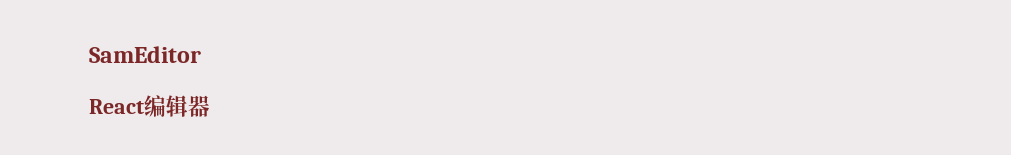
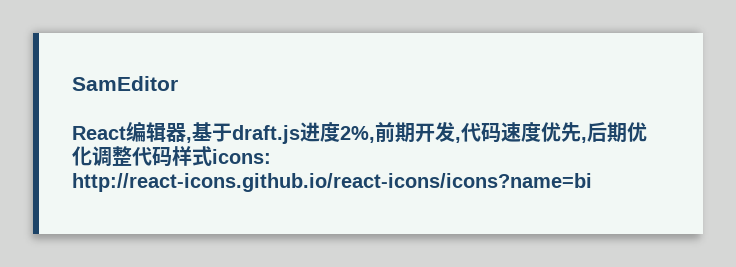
- React编辑器
+ React编辑器,基于draft.js进度2%,前期开发,代码速度优先,后期优化调整代码样式icons: http://react-icons.github.io/react-icons/icons?name=bi

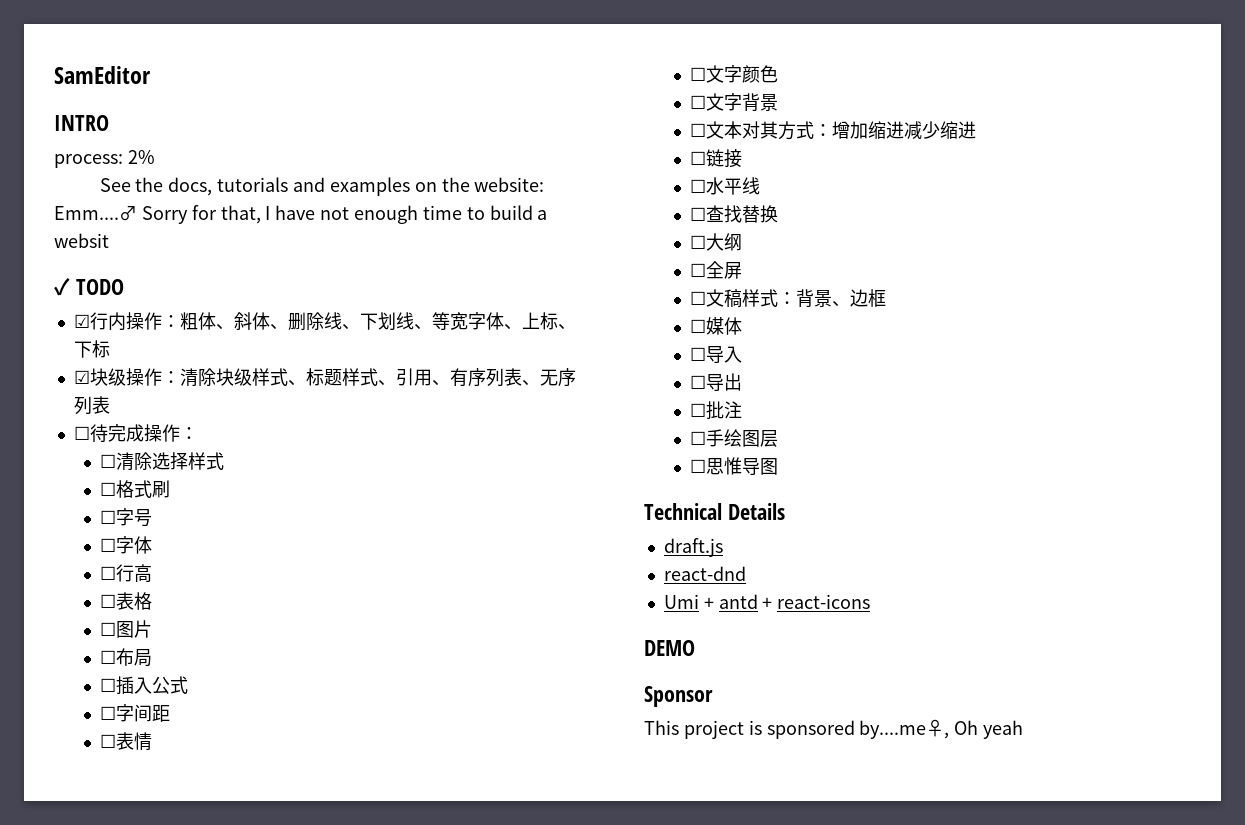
- React编辑器,基于draft.js进度2%,前期开发,代码速度优先,后期优化调整代码样式icons: http://react-icons.github.io/react-icons/icons?name=bi
+ INTRO
+ process: 2%
+ See the docs, tutorials and examples on the website: Emm....♂ Sorry for that, I have not enough time to build a websit
+ ✓ TODO
+ ☑行内操作：粗体、斜体、删除线、下划线、等宽字体、上标、下标
+ ☑块级操作：清除块级样式、标题样式、引用、有序列表、无序列表
+ ☐待完成操作：
+ ☐清除选择样式
+ ☐格式刷
+ ☐字号
+ ☐字体
+ ☐行高
+ ☐表格
+ ☐图片
+ ☐布局
+ ☐插入公式
+ ☐字间距
+ ☐表情
+ ☐文字颜色
+ ☐文字背景
+ ☐文本对其方式：增加缩进减少缩进
+ ☐链接
+ ☐水平线
+ ☐查找替换
+ ☐大纲
+ ☐全屏
+ ☐文稿样式：背景、边框
+ ☐媒体
+ ☐导入
+ ☐导出
+ ☐批注
+ ☐手绘图层
+ ☐思惟导图
+ Technical Details
+ draft.js
+ react-dnd
+ Umi + antd + react-icons
+ DEMO
+ Sponsor
+ This project is sponsored by....me♀, Oh yeah

